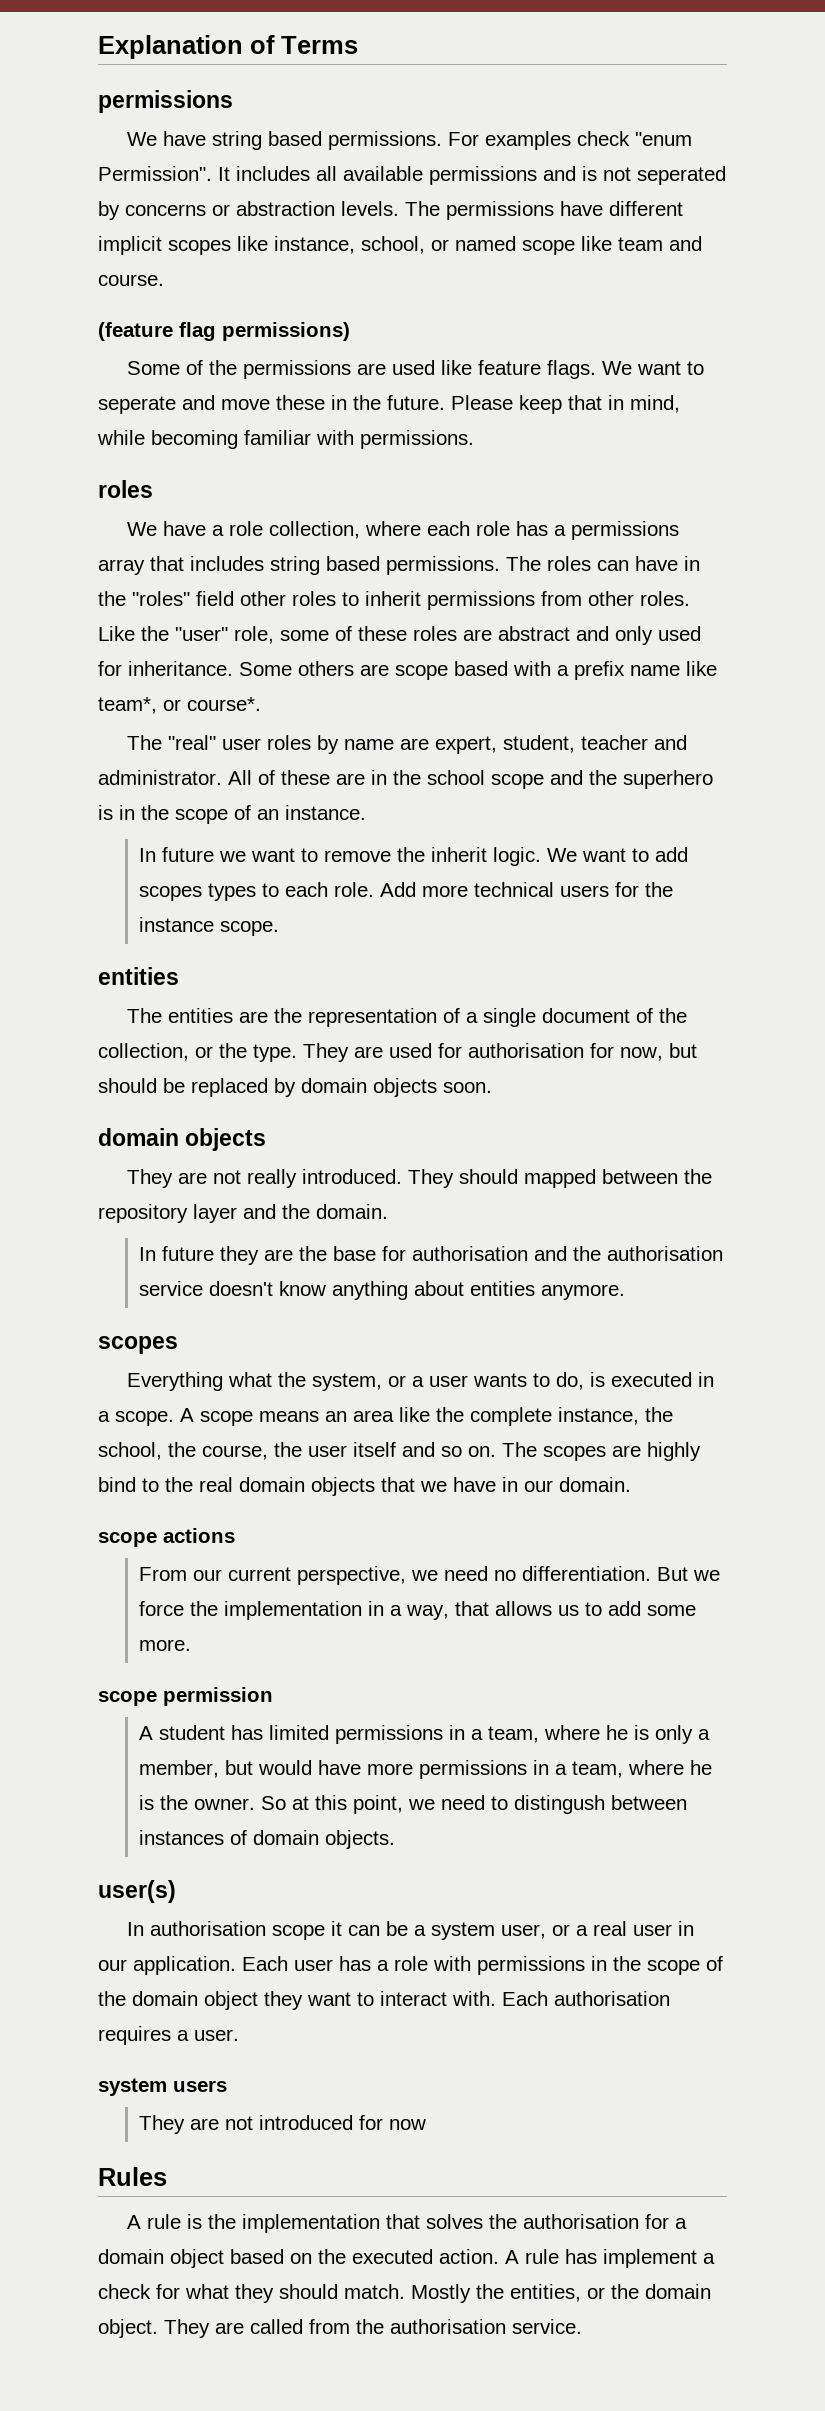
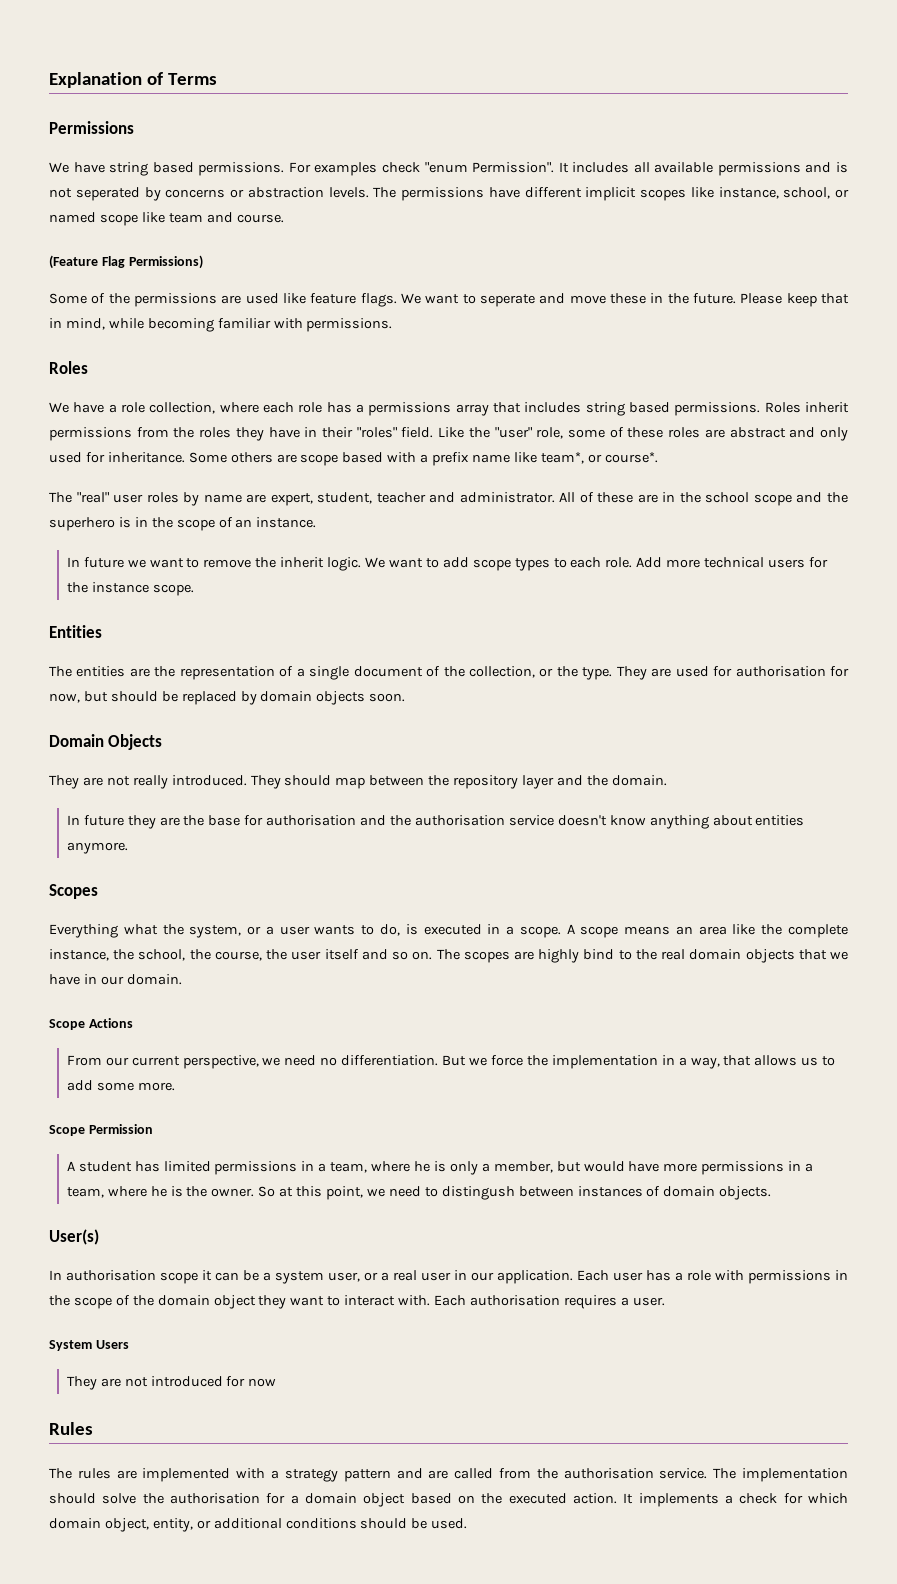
  Explanation of Terms
- permissions
+ Permissions
- (feature flag permissions)
+ (Feature Flag Permissions)
  Please keep that in mind, while becoming familiar with permissions.
- roles
+ Roles
- The roles can have in the "roles" field other roles to inherit permissions from other roles.
+ Roles inherit permissions from the roles they have in their "roles" field.
- We want to add scopes types to each role.
+ We want to add scope types to each role.
  Add more technical users for the instance scope.
- entities
+ Entities
  They are used for authorisation for now, but should be replaced by domain objects soon.
- domain objects
+ Domain Objects
- They should mapped between the repository layer and the domain.
+ They should map between the repository layer and the domain.
  In future they are the base for authorisation and the authorisation service doesn't know anything about entities anymore.
- scopes
+ Scopes
- scope actions
+ Scope Actions
- scope permission
+ Scope Permission
- user(s)
+ User(s)
- system users
+ System Users
- A rule is the implementation that solves the authorisation for a domain object based on the executed action.
+ The rules are implemented with a strategy pattern and are called from the authorisation service. The implementation should solve the authorisation for a domain object based on the executed action.
- A rule has implement a check for what they should match. Mostly the entities, or the domain object. They are called from the authorisation service.
+ It implements a check for which domain object, entity, or additional conditions should be used.

